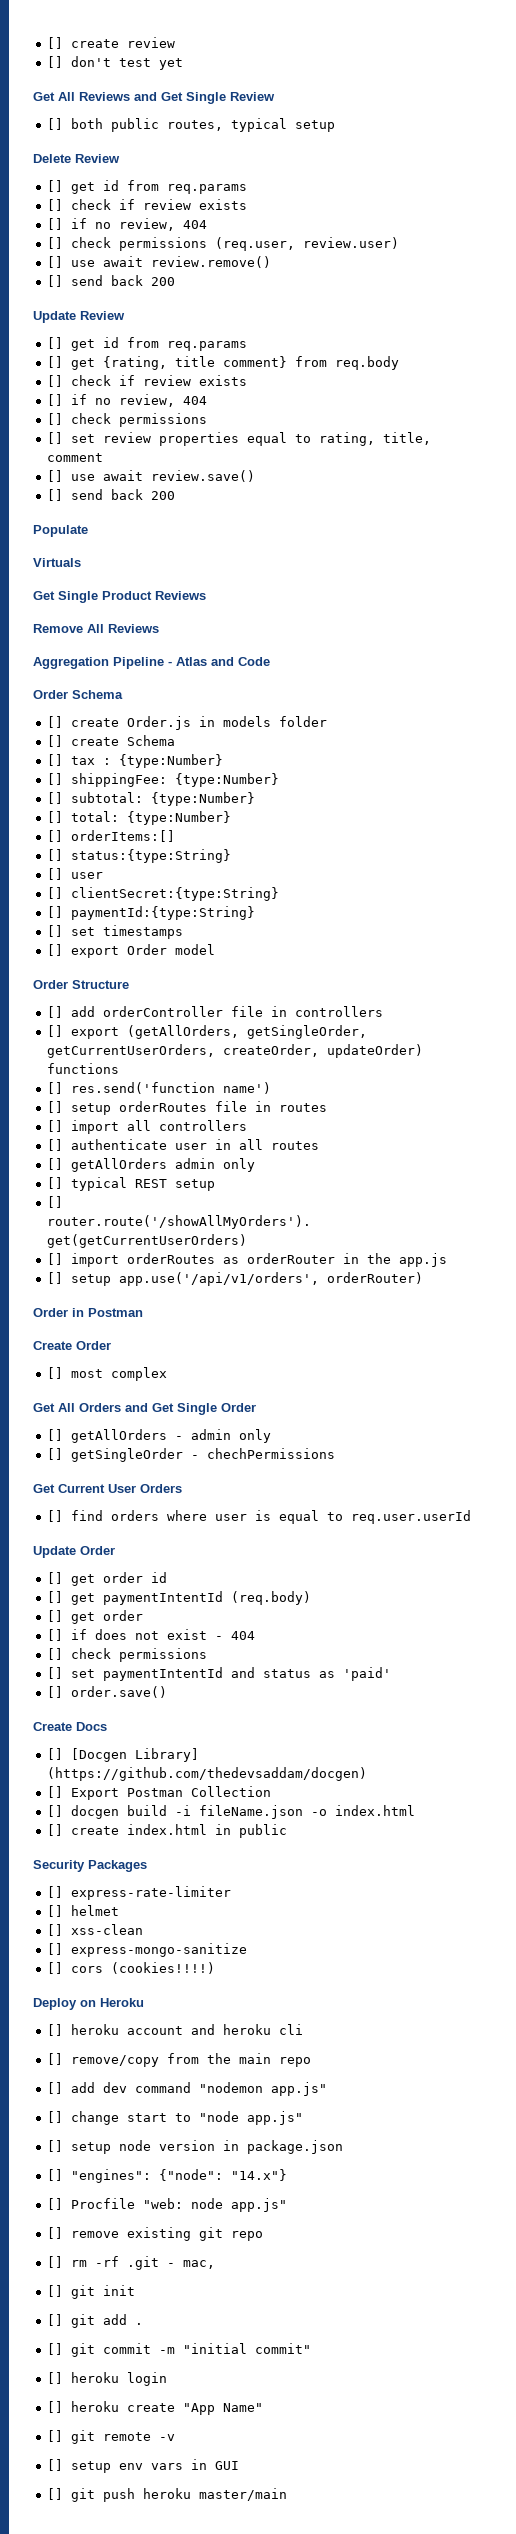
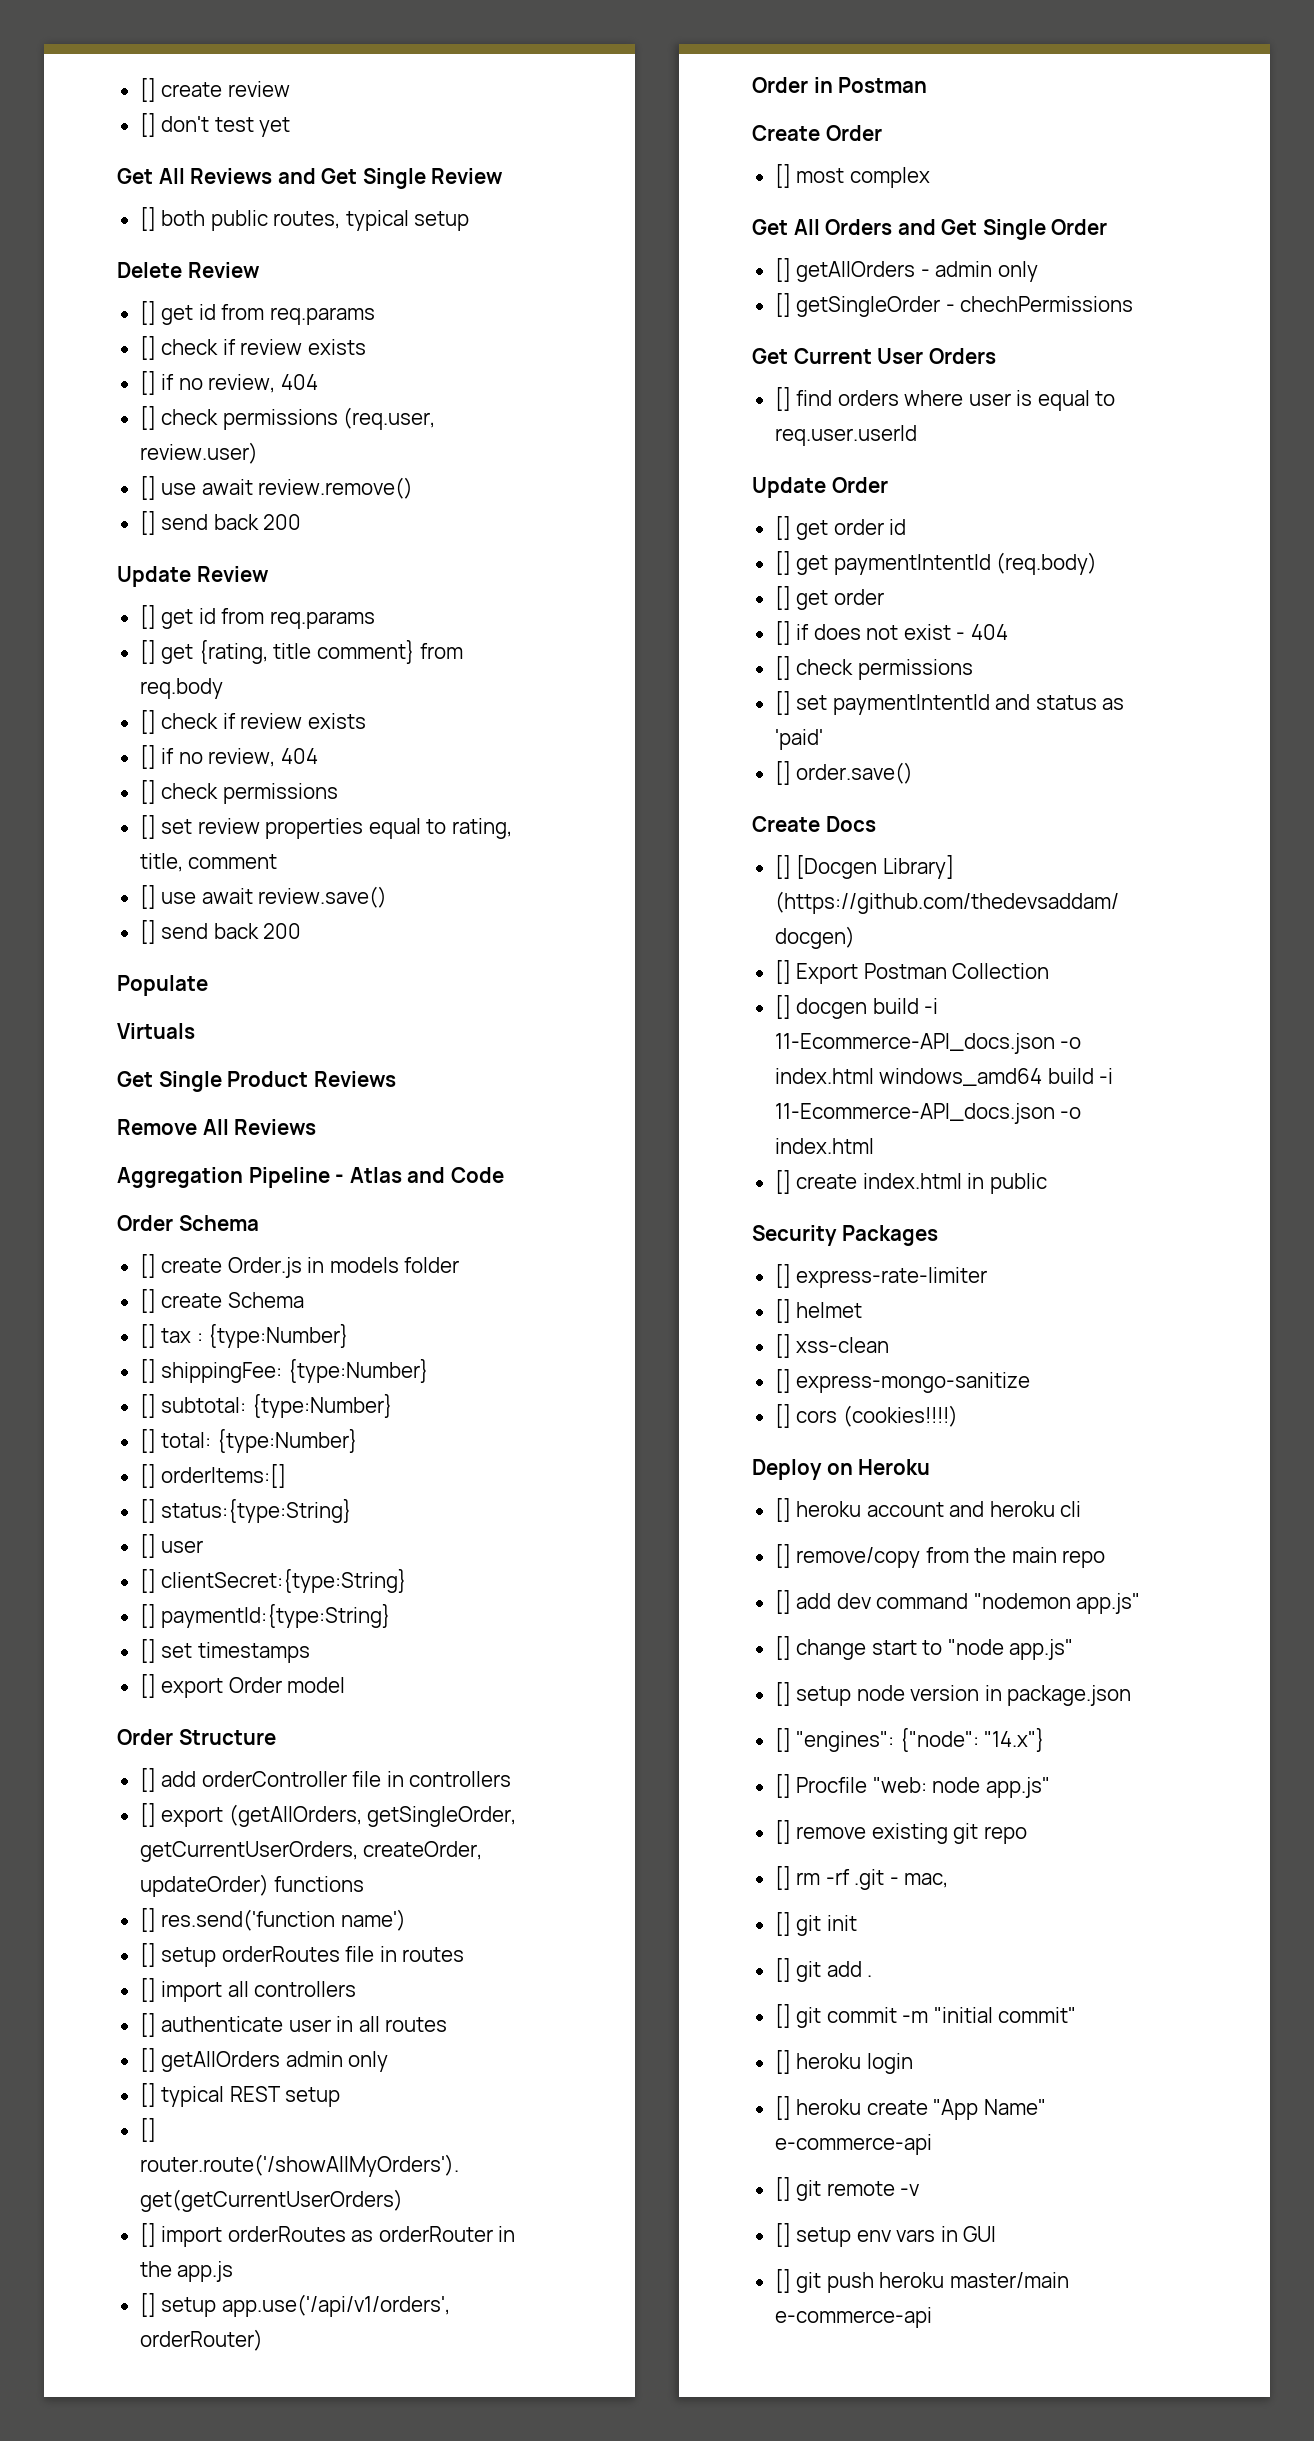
- [] docgen build -i fileName.json -o index.html
+ [] docgen build -i 11-Ecommerce-API_docs.json -o index.html windows_amd64 build -i 11-Ecommerce-API_docs.json -o index.html
- [] heroku create "App Name"
+ [] heroku create "App Name" e-commerce-api
- [] git push heroku master/main
+ [] git push heroku master/main e-commerce-api

